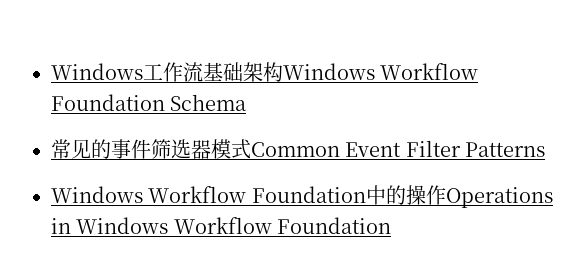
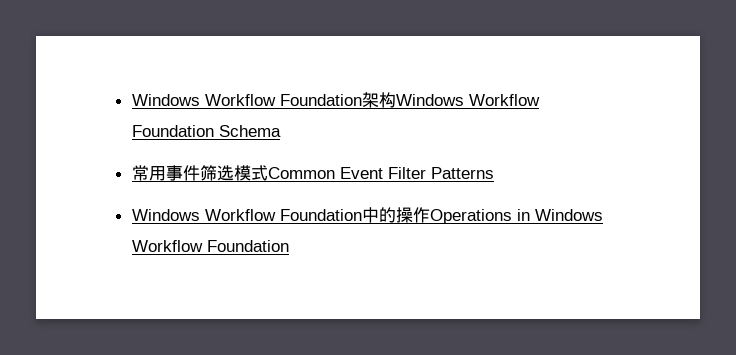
- Windows工作流基础架构Windows Workflow Foundation Schema
+ Windows Workflow Foundation架构Windows Workflow Foundation Schema
- 常见的事件筛选器模式Common Event Filter Patterns
+ 常用事件筛选模式Common Event Filter Patterns

